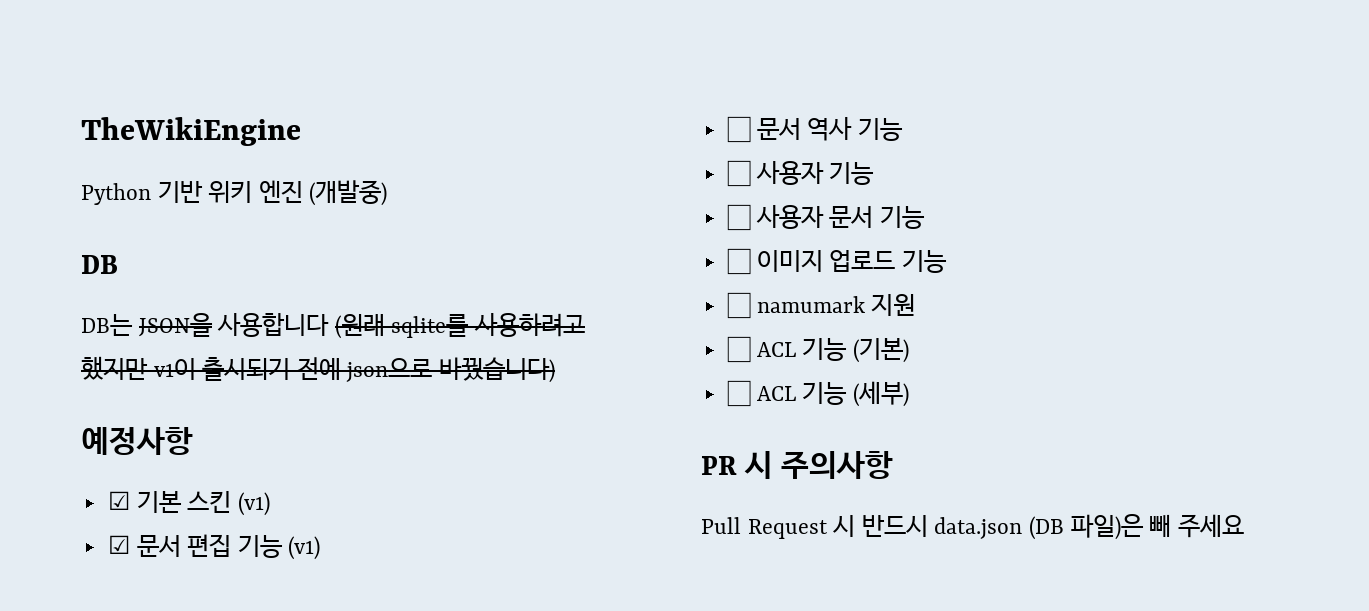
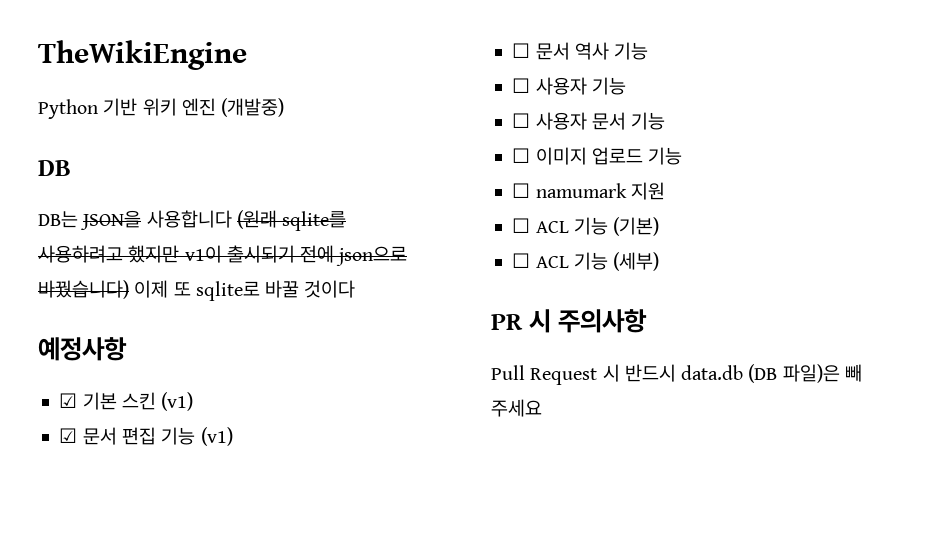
- DB는 JSON을 사용합니다 (원래 sqlite를 사용하려고 했지만 v1이 출시되기 전에 json으로 바꿨습니다)
+ DB는 JSON을 사용합니다 (원래 sqlite를 사용하려고 했지만 v1이 출시되기 전에 json으로 바꿨습니다) 이제 또 sqlite로 바꿀 것이다
- Pull Request 시 반드시 data.json (DB 파일)은 빼 주세요
+ Pull Request 시 반드시 data.db (DB 파일)은 빼 주세요

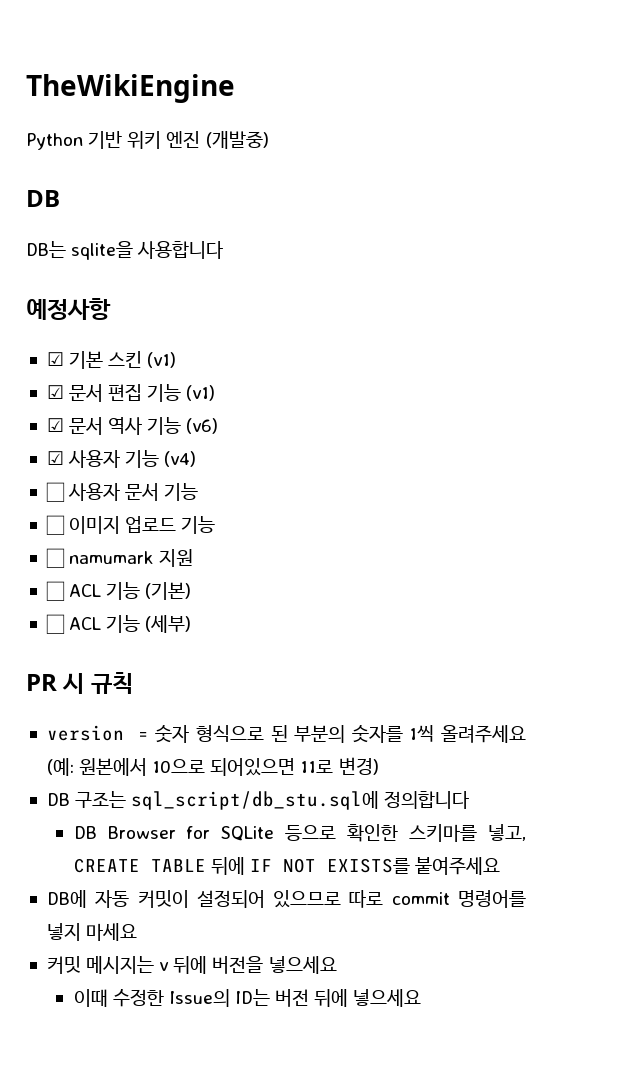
- DB는 JSON을 사용합니다 (원래 sqlite를 사용하려고 했지만 v1이 출시되기 전에 json으로 바꿨습니다) 이제 또 sqlite로 바꿀 것이다
+ DB는 sqlite을 사용합니다
- ☐ 문서 역사 기능
- ☐ 사용자 기능
+ ☑ 문서 역사 기능 (v6)
+ ☑ 사용자 기능 (v4)
- PR 시 주의사항
- Pull Request 시 반드시 data.db (DB 파일)은 빼 주세요
+ PR 시 규칙
+ version = 숫자 형식으로 된 부분의 숫자를 1씩 올려주세요 (예: 원본에서 10으로 되어있으면 11로 변경)
+ DB 구조는 sql_script/db_stu.sql에 정의합니다
+ DB Browser for SQLite 등으로 확인한 스키마를 넣고, CREATE TABLE 뒤에 IF NOT EXISTS를 붙여주세요
+ DB에 자동 커밋이 설정되어 있으므로 따로 commit 명령어를 넣지 마세요
+ 커밋 메시지는 v 뒤에 버전을 넣으세요
+ 이때 수정한 Issue의 ID는 버전 뒤에 넣으세요

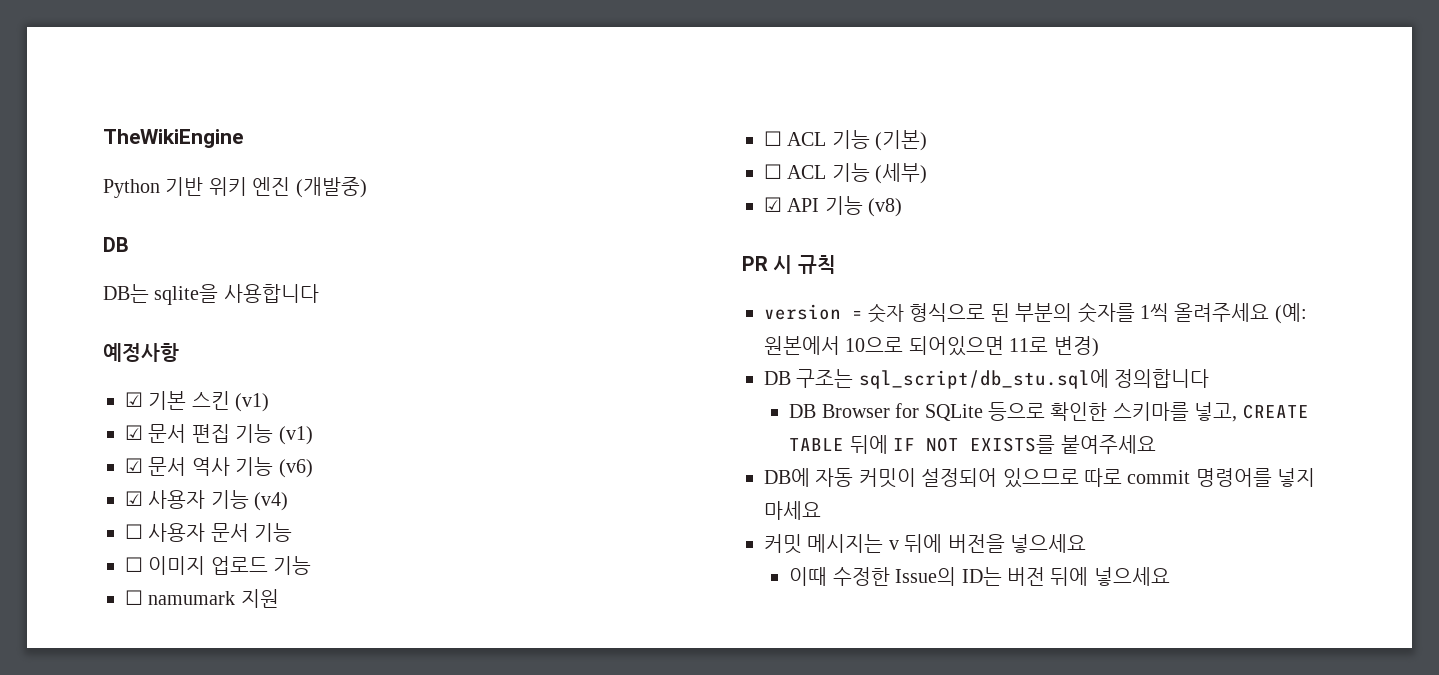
+ ☑ API 기능 (v8)

